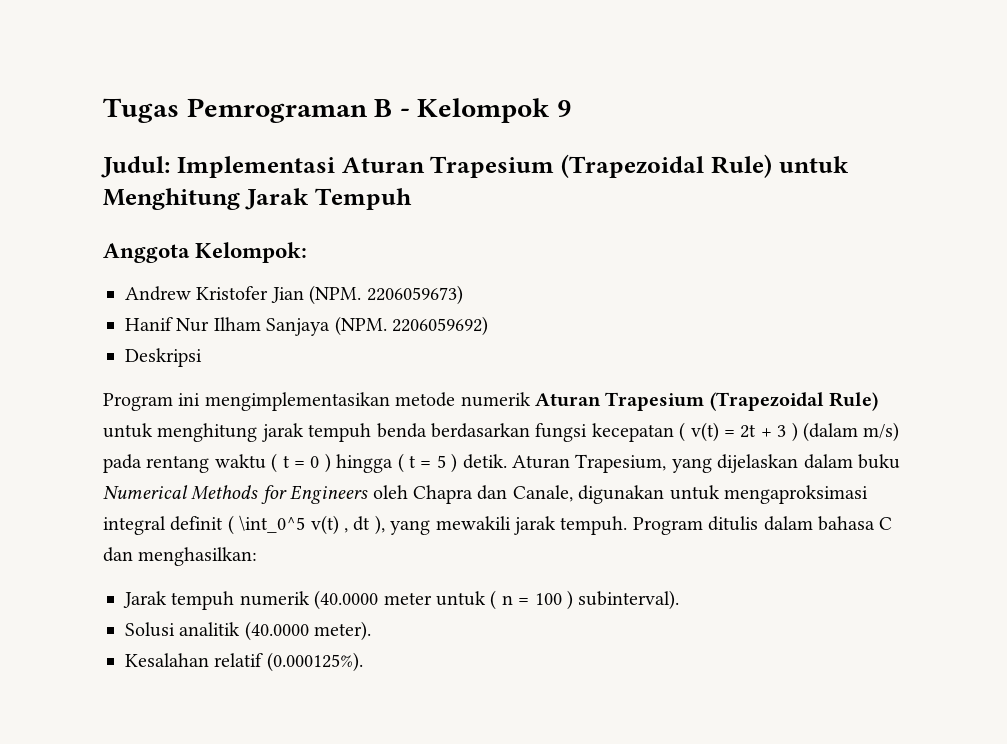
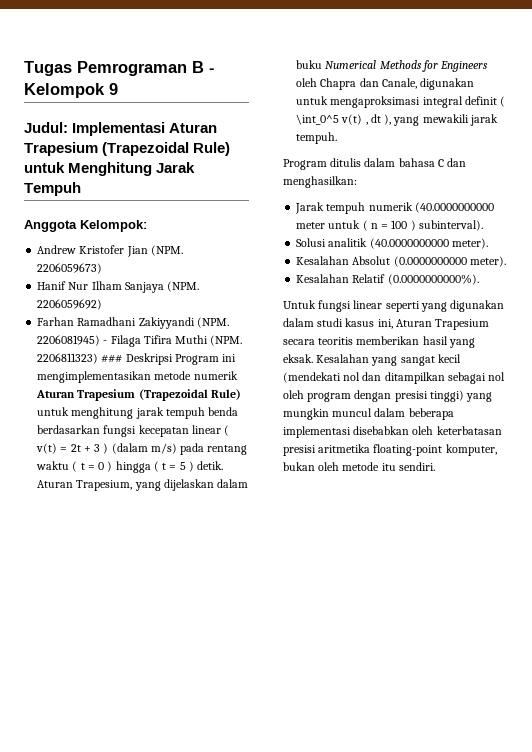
- Deskripsi
- Program ini mengimplementasikan metode numerik Aturan Trapesium (Trapezoidal Rule) untuk menghitung jarak tempuh benda berdasarkan fungsi kecepatan ( v(t) = 2t + 3 ) (dalam m/s) pada rentang waktu ( t = 0 ) hingga ( t = 5 ) detik.
+ Farhan Ramadhani Zakiyyandi (NPM. 2206081945) - Filaga Tifira Muthi (NPM. 2206811323) ### Deskripsi Program ini mengimplementasikan metode numerik Aturan Trapesium (Trapezoidal Rule) untuk menghitung jarak tempuh benda berdasarkan fungsi kecepatan linear ( v(t) = 2t + 3 ) (dalam m/s) pada rentang waktu ( t = 0 ) hingga ( t = 5 ) detik.
- Aturan Trapesium, yang dijelaskan dalam buku Numerical Methods for Engineers oleh Chapra dan Canale, digunakan untuk mengaproksimasi integral definit ( \int_0^5 v(t) , dt ), yang mewakili jarak tempuh. Program ditulis dalam bahasa C dan menghasilkan:
+ Aturan Trapesium, yang dijelaskan dalam buku Numerical Methods for Engineers oleh Chapra dan Canale, digunakan untuk mengaproksimasi integral definit ( \int_0^5 v(t) , dt ), yang mewakili jarak tempuh.
+ Program ditulis dalam bahasa C dan menghasilkan:
- Jarak tempuh numerik (40.0000 meter untuk ( n = 100 ) subinterval).
+ Jarak tempuh numerik (40.0000000000 meter untuk ( n = 100 ) subinterval).
- Solusi analitik (40.0000 meter).
- Kesalahan relatif (0.000125%).
+ Solusi analitik (40.0000000000 meter).
+ Kesalahan Absolut (0.0000000000 meter).
+ Kesalahan Relatif (0.0000000000%).
+ Untuk fungsi linear seperti yang digunakan dalam studi kasus ini, Aturan Trapesium secara teoritis memberikan hasil yang eksak. Kesalahan yang sangat kecil (mendekati nol dan ditampilkan sebagai nol oleh program dengan presisi tinggi) yang mungkin muncul dalam beberapa implementasi disebabkan oleh keterbatasan presisi aritmetika floating-point komputer, bukan oleh metode itu sendiri.

